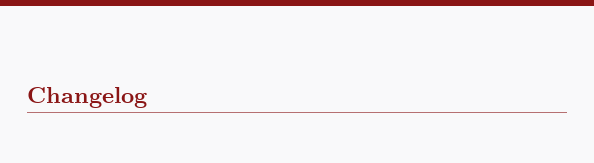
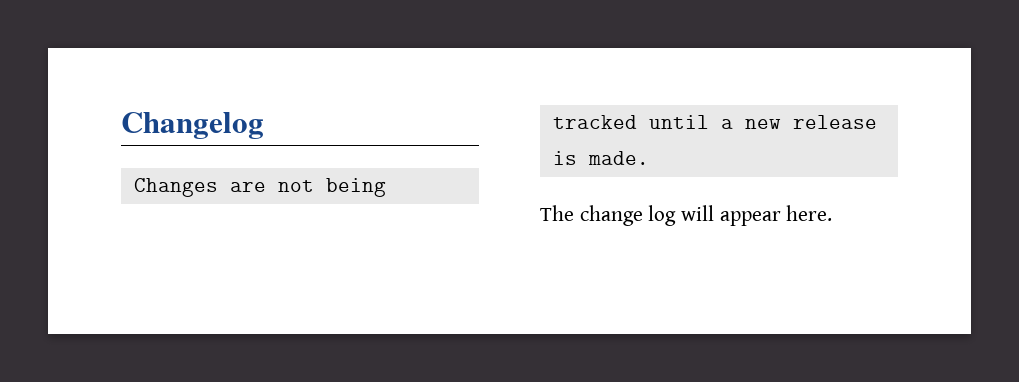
+ Changes are not being tracked until a new release is made.
+ The change log will appear here.

